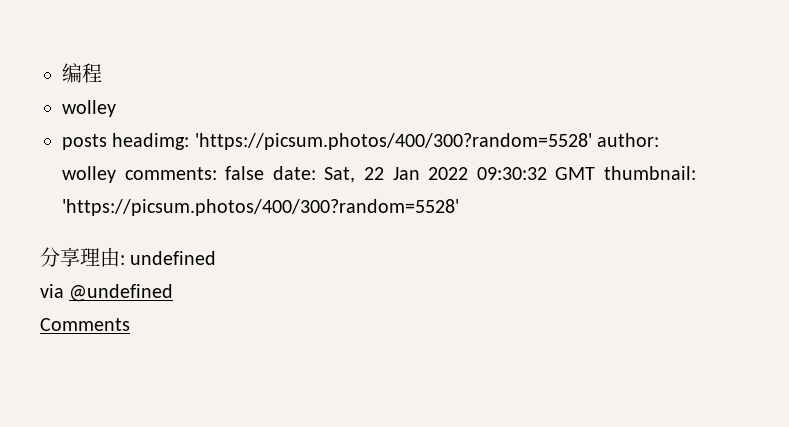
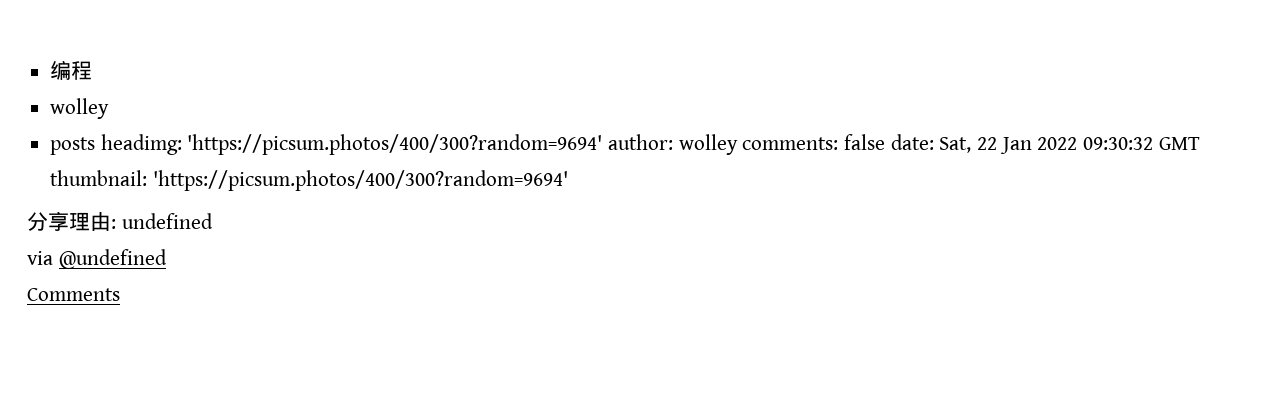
- posts headimg: 'https://picsum.photos/400/300?random=5528' author: wolley comments: false date: Sat, 22 Jan 2022 09:30:32 GMT thumbnail: 'https://picsum.photos/400/300?random=5528'
+ posts headimg: 'https://picsum.photos/400/300?random=9694' author: wolley comments: false date: Sat, 22 Jan 2022 09:30:32 GMT thumbnail: 'https://picsum.photos/400/300?random=9694'

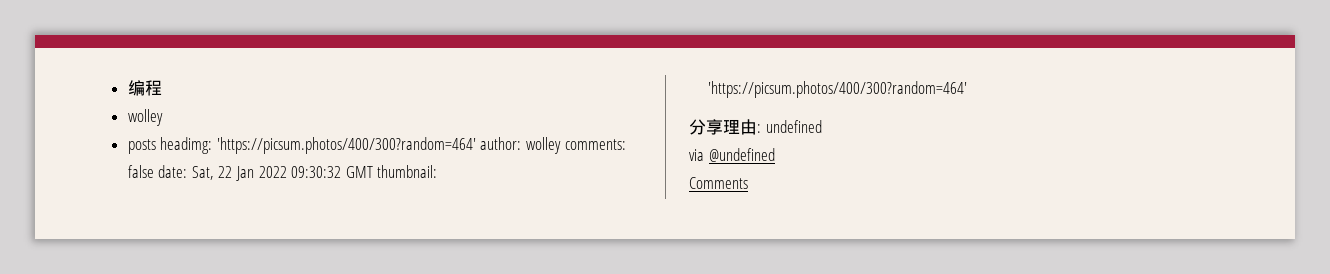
- posts headimg: 'https://picsum.photos/400/300?random=9694' author: wolley comments: false date: Sat, 22 Jan 2022 09:30:32 GMT thumbnail: 'https://picsum.photos/400/300?random=9694'
+ posts headimg: 'https://picsum.photos/400/300?random=464' author: wolley comments: false date: Sat, 22 Jan 2022 09:30:32 GMT thumbnail: 'https://picsum.photos/400/300?random=464'

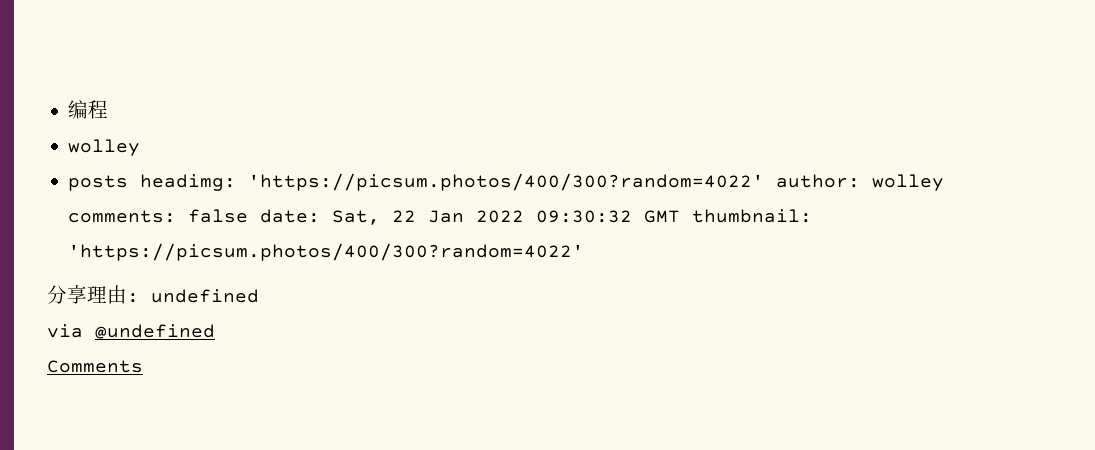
- posts headimg: 'https://picsum.photos/400/300?random=464' author: wolley comments: false date: Sat, 22 Jan 2022 09:30:32 GMT thumbnail: 'https://picsum.photos/400/300?random=464'
+ posts headimg: 'https://picsum.photos/400/300?random=4022' author: wolley comments: false date: Sat, 22 Jan 2022 09:30:32 GMT thumbnail: 'https://picsum.photos/400/300?random=4022'

